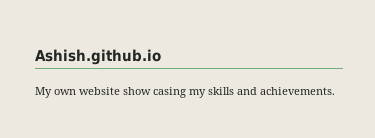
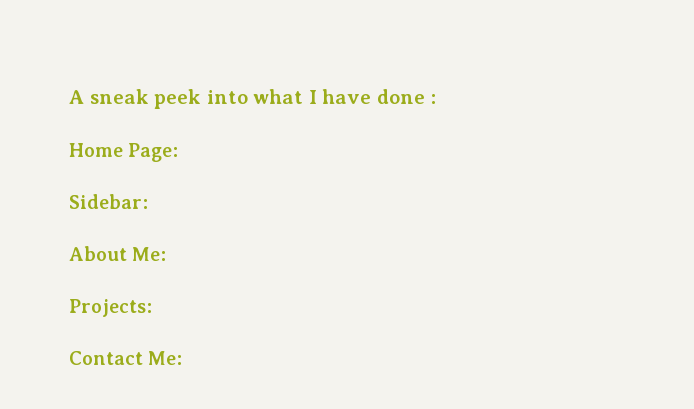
- Ashish.github.io
- My own website show casing my skills and achievements.
+ A sneak peek into what I have done :
+ Home Page:
+ Sidebar:
+ About Me:
+ Projects:
+ Contact Me:

